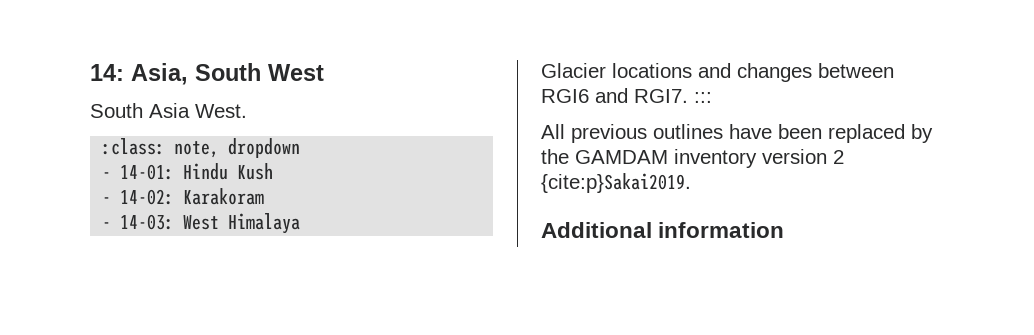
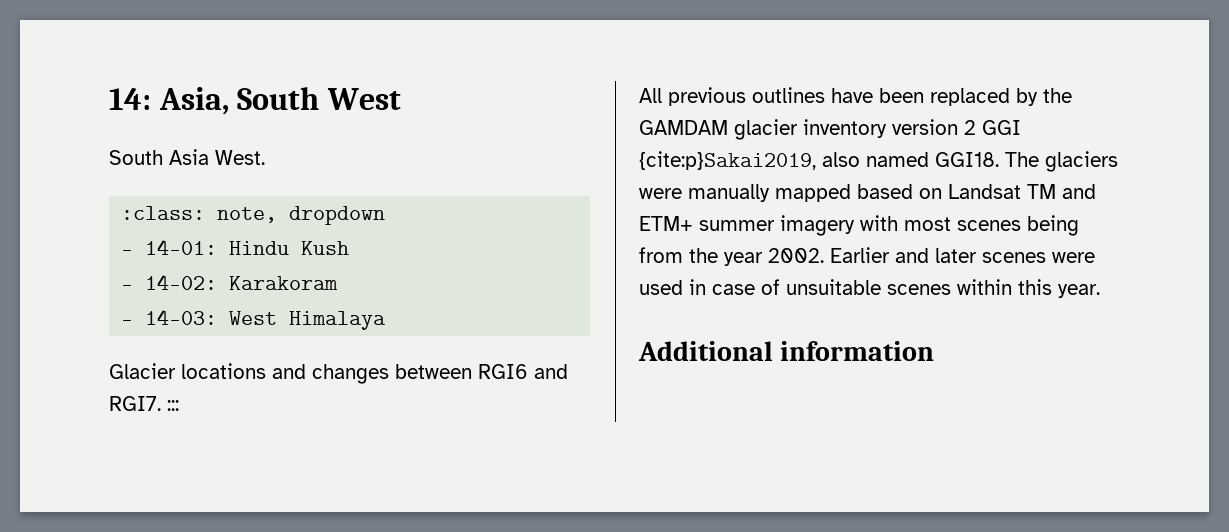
- All previous outlines have been replaced by the GAMDAM inventory version 2 {cite:p}Sakai2019.
+ All previous outlines have been replaced by the GAMDAM glacier inventory version 2 GGI {cite:p}Sakai2019, also named GGI18. The glaciers were manually mapped based on Landsat TM and ETM+ summer imagery with most scenes being from the year 2002. Earlier and later scenes were used in case of unsuitable scenes within this year.

